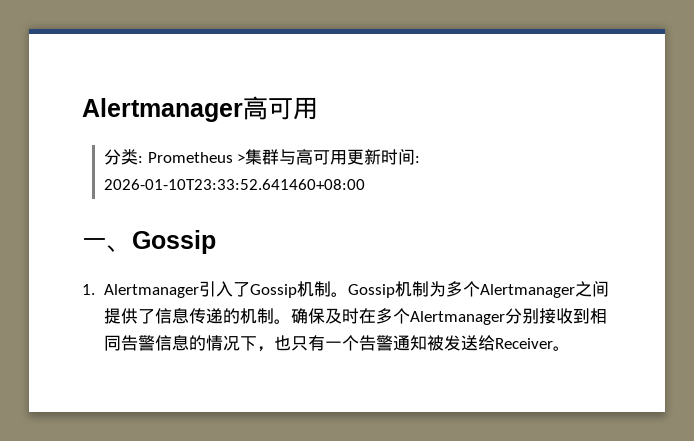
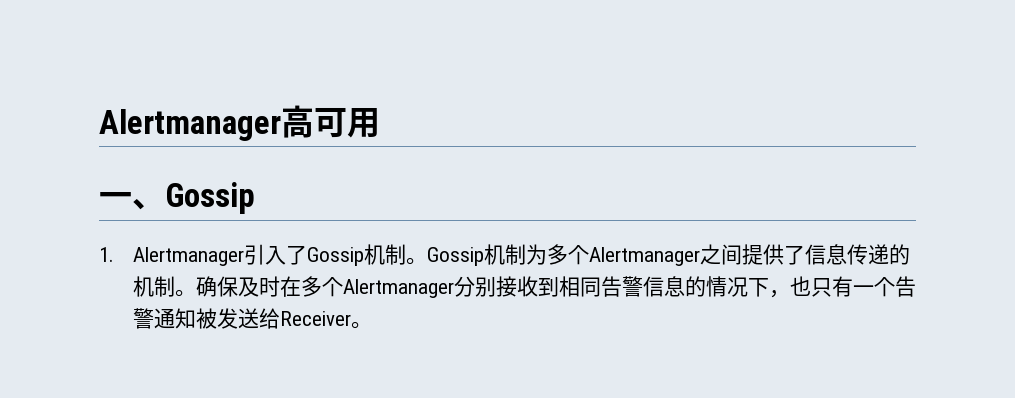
- 分类: Prometheus >集群与高可用更新时间: 2026-01-10T23:33:52.641460+08:00

